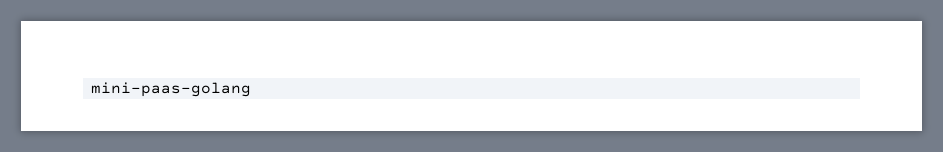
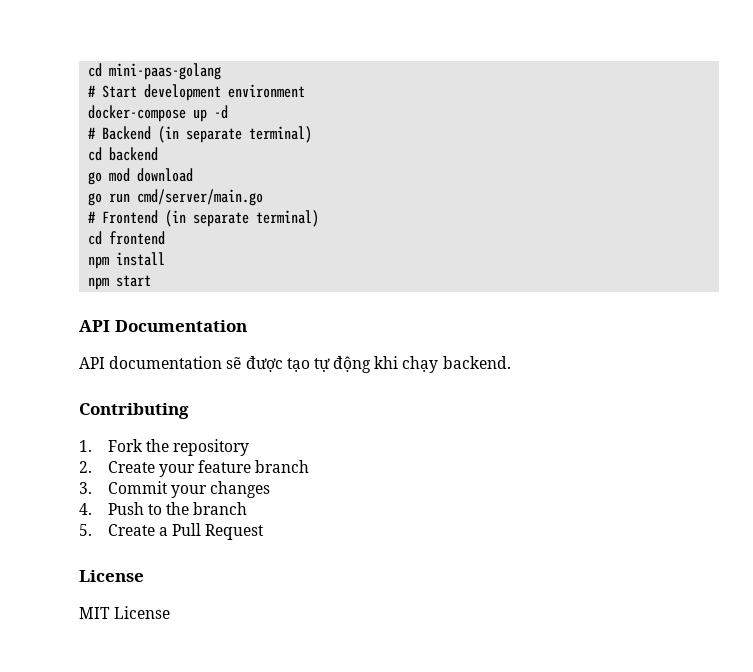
- mini-paas-golang
+ cd mini-paas-golang
+ # Start development environment
+ docker-compose up -d
+ # Backend (in separate terminal)
+ cd backend
+ go mod download
+ go run cmd/server/main.go
+ # Frontend (in separate terminal)
+ cd frontend
+ npm install
+ npm start
+ API Documentation
+ API documentation sẽ được tạo tự động khi chạy backend.
+ Contributing
+ 1. Fork the repository
+ 2. Create your feature branch
+ 3. Commit your changes
+ 4. Push to the branch
+ 5. Create a Pull Request
+ License
+ MIT License

